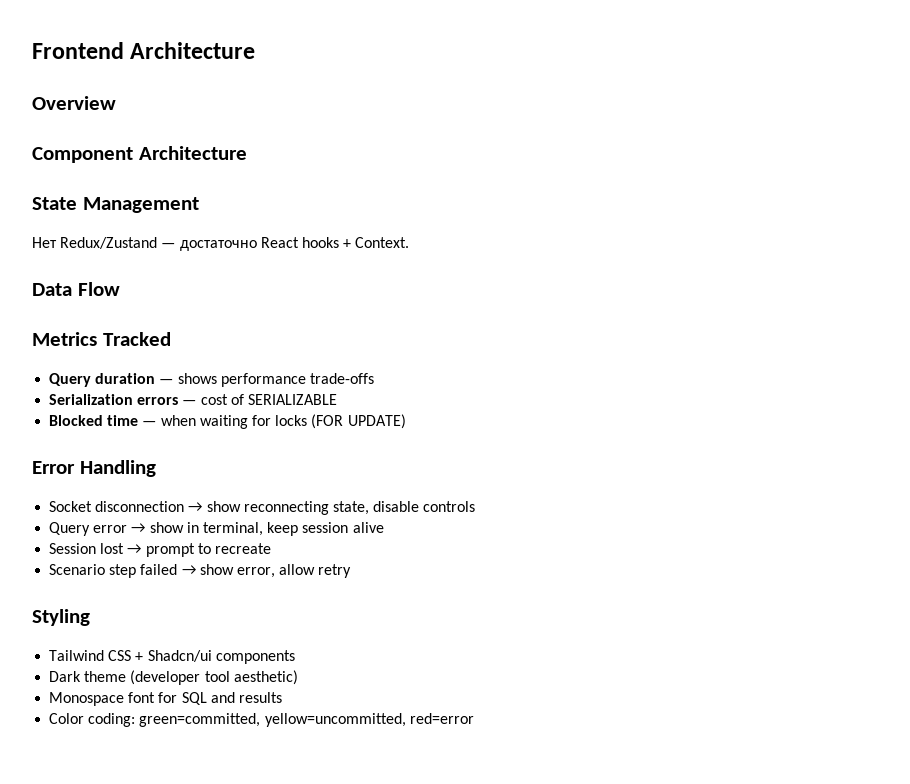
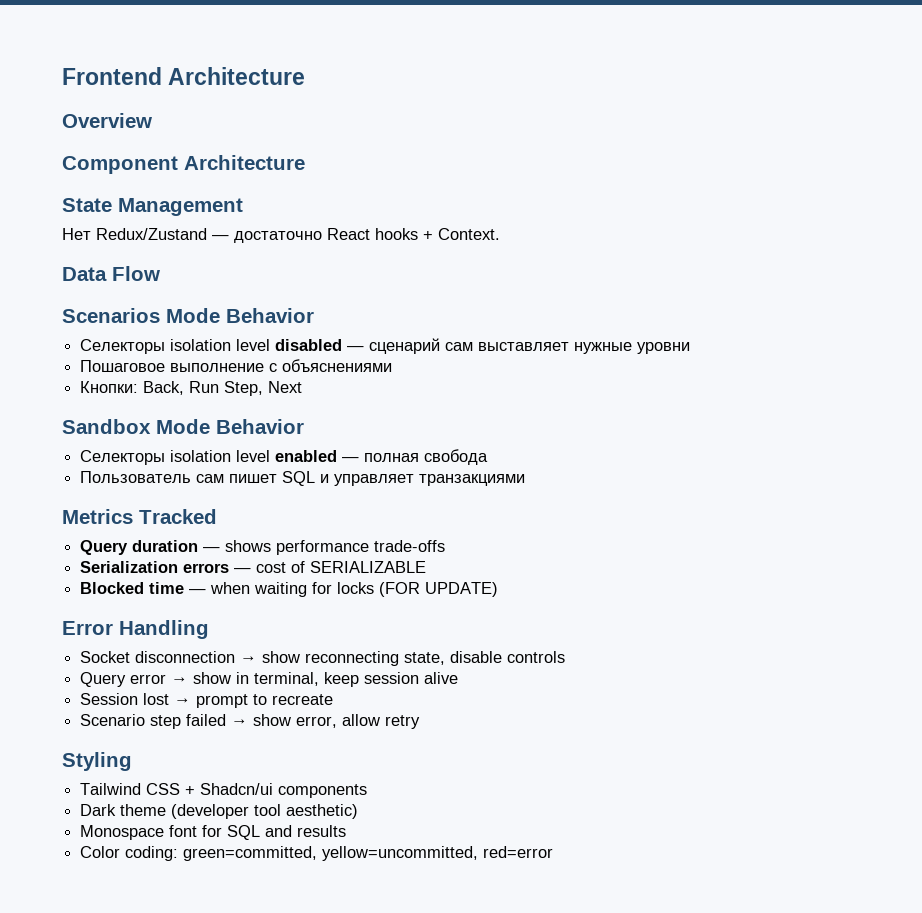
+ Scenarios Mode Behavior
+ Селекторы isolation level disabled — сценарий сам выставляет нужные уровни
+ Пошаговое выполнение с объяснениями
+ Кнопки: Back, Run Step, Next
+ Sandbox Mode Behavior
+ Селекторы isolation level enabled — полная свобода
+ Пользователь сам пишет SQL и управляет транзакциями

